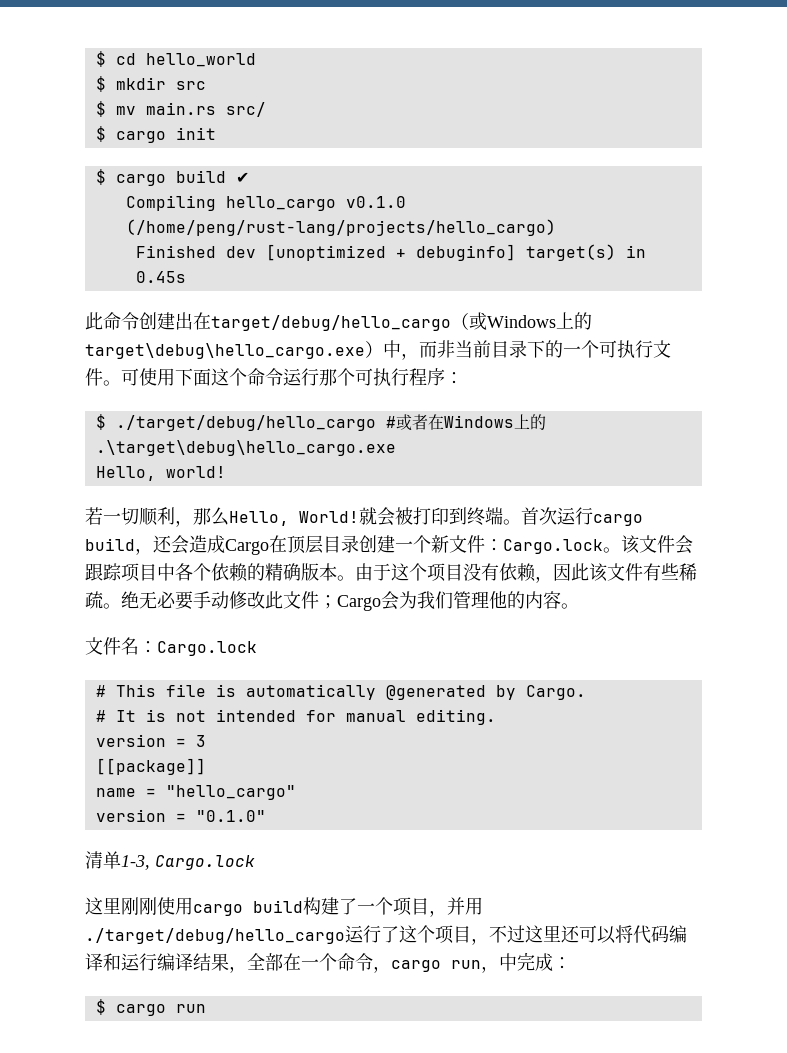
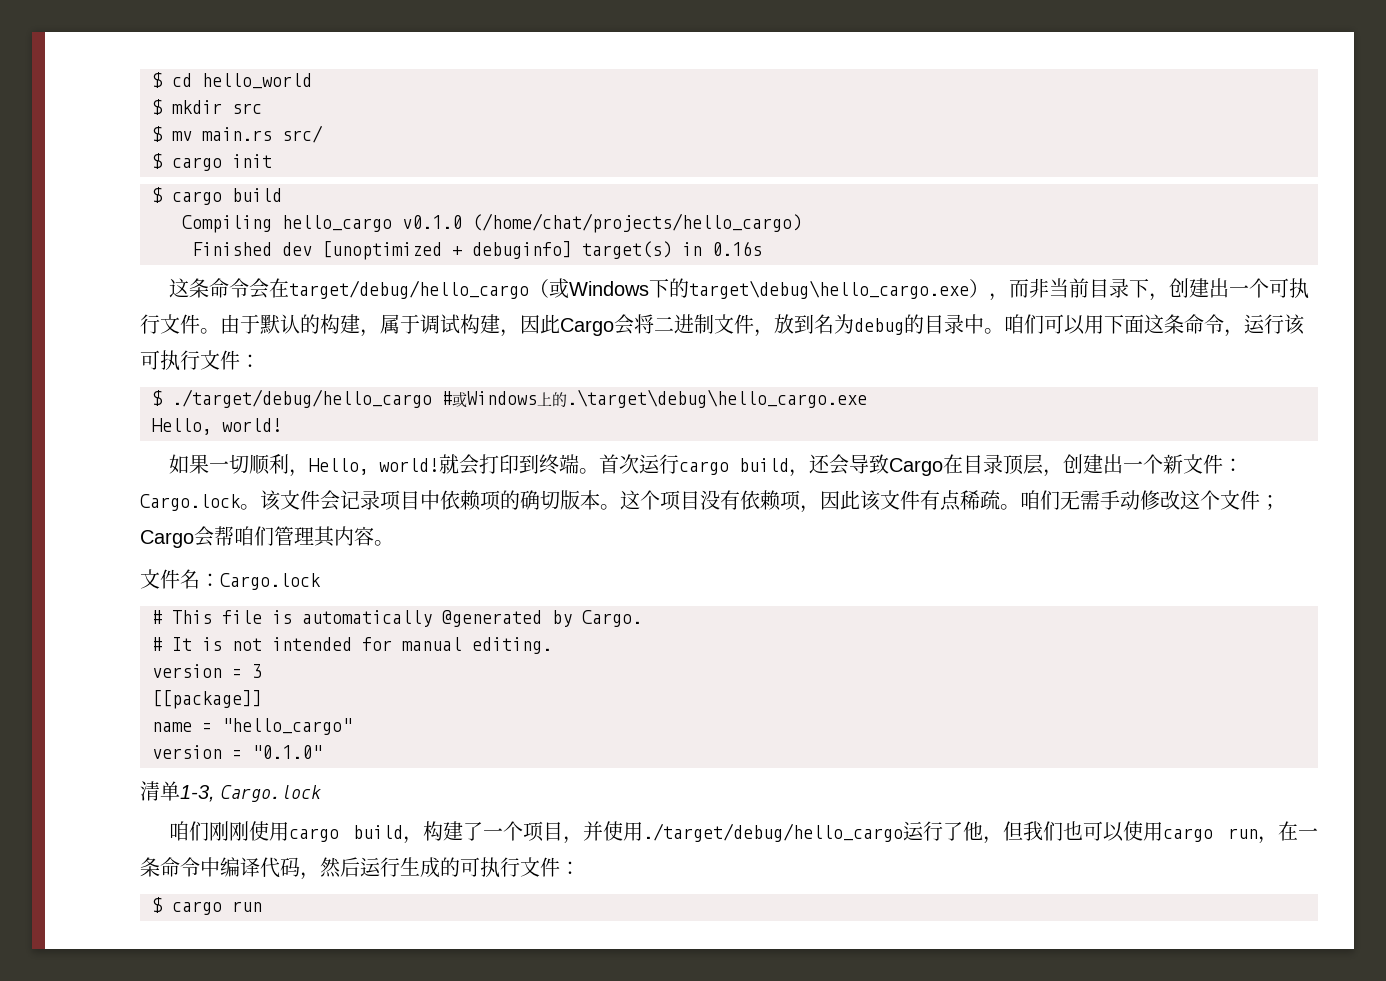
- $ cargo build ✔
+ $ cargo build
- Compiling hello_cargo v0.1.0 (/home/peng/rust-lang/projects/hello_cargo)
+ Compiling hello_cargo v0.1.0 (/home/chat/projects/hello_cargo)
- Finished dev [unoptimized + debuginfo] target(s) in 0.45s
- 此命令创建出在target/debug/hello_cargo（或Windows上的target\debug\hello_cargo.exe）中，而非当前目录下的一个可执行文件。
+ Finished dev [unoptimized + debuginfo] target(s) in 0.16s
+ 这条命令会在target/debug/hello_cargo（或Windows下的target\debug\hello_cargo.exe），而非当前目录下，创建出一个可执行文件。
- 可使用下面这个命令运行那个可执行程序：
+ 由于默认的构建，属于调试构建，因此Cargo会将二进制文件，放到名为debug的目录中。咱们可以用下面这条命令，运行该可执行文件：
- $ ./target/debug/hello_cargo #或者在Windows上的.\target\debug\hello_cargo.exe
+ $ ./target/debug/hello_cargo #或Windows上的.\target\debug\hello_cargo.exe
- 若一切顺利，那么Hello, World!就会被打印到终端。
+ 如果一切顺利，Hello, world!就会打印到终端。
- 首次运行cargo build，还会造成Cargo在顶层目录创建一个新文件：Cargo.lock。
+ 首次运行cargo build，还会导致Cargo在目录顶层，创建出一个新文件：Cargo.lock。
- 该文件会跟踪项目中各个依赖的精确版本。由于这个项目没有依赖，因此该文件有些稀疏。绝无必要手动修改此文件；Cargo会为我们管理他的内容。
+ 该文件会记录项目中依赖项的确切版本。这个项目没有依赖项，因此该文件有点稀疏。咱们无需手动修改这个文件；Cargo会帮咱们管理其内容。
- 这里刚刚使用cargo build构建了一个项目，并用./target/debug/hello_cargo运行了这个项目，不过这里还可以将代码编译和运行编译结果，全部在一个命令，cargo run，中完成：
+ 咱们刚刚使用cargo build，构建了一个项目，并使用./target/debug/hello_cargo运行了他，但我们也可以使用cargo run，在一条命令中编译代码，然后运行生成的可执行文件：

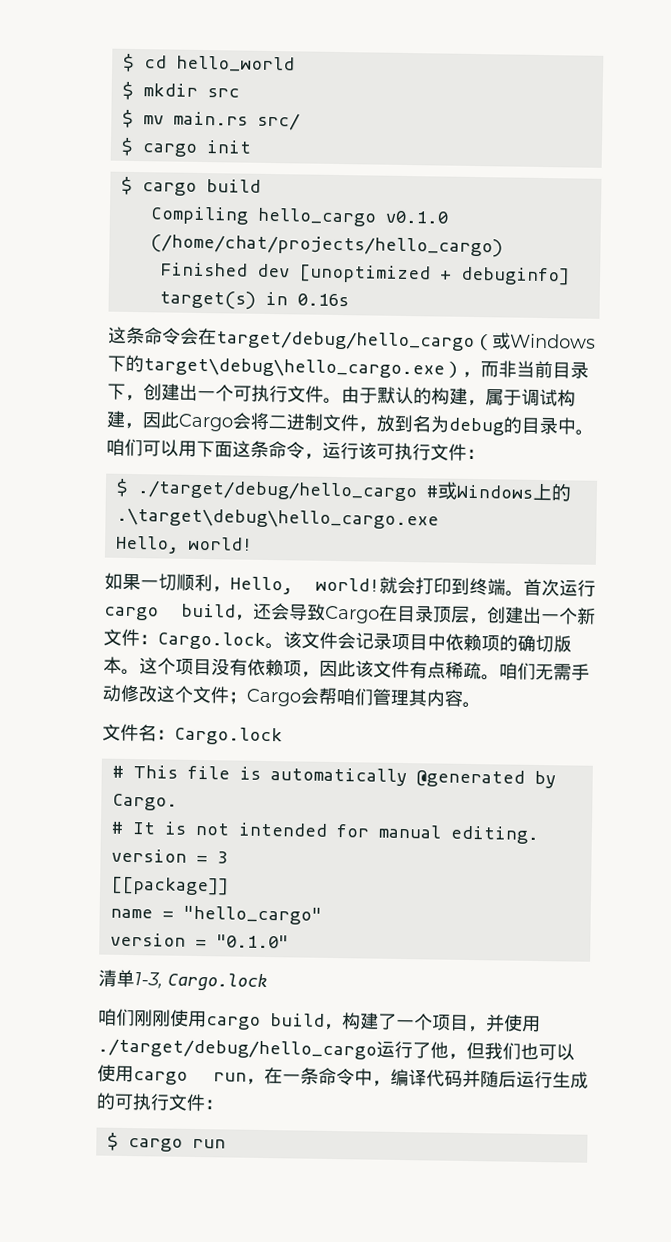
- 咱们刚刚使用cargo build，构建了一个项目，并使用./target/debug/hello_cargo运行了他，但我们也可以使用cargo run，在一条命令中编译代码，然后运行生成的可执行文件：
+ 咱们刚刚使用cargo build，构建了一个项目，并使用./target/debug/hello_cargo运行了他，但我们也可以使用cargo run，在一条命令中，编译代码并随后运行生成的可执行文件：

